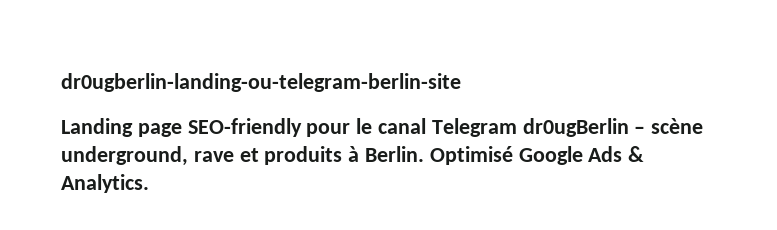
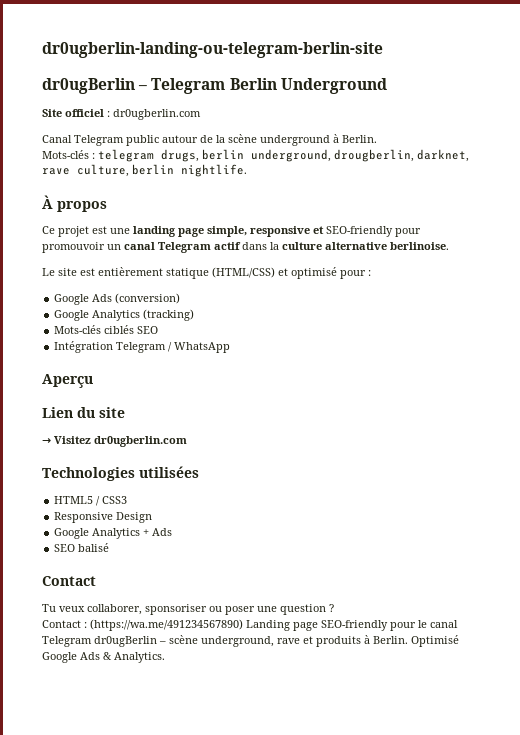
- Landing page SEO-friendly pour le canal Telegram dr0ugBerlin – scène underground, rave et produits à Berlin.
+ dr0ugBerlin – Telegram Berlin Underground
+ Site officiel : dr0ugberlin.com
+ Canal Telegram public autour de la scène underground à Berlin.
+ Mots-clés : telegram drugs, berlin underground, drougberlin, darknet, rave culture, berlin nightlife.
+ À propos
+ Ce projet est une landing page simple, responsive et SEO-friendly pour promouvoir un canal Telegram actif dans la culture alternative berlinoise.
+ Le site est entièrement statique (HTML/CSS) et optimisé pour :
+ Google Ads (conversion)
+ Google Analytics (tracking)
+ Mots-clés ciblés SEO
+ Intégration Telegram / WhatsApp
+ Aperçu
+ Lien du site
+ → Visitez dr0ugberlin.com
+ Technologies utilisées
+ HTML5 / CSS3
+ Responsive Design
+ Google Analytics + Ads
+ SEO balisé
+ Contact
+ Tu veux collaborer, sponsoriser ou poser une question ?
+ Contact : (https://wa.me/491234567890) Landing page SEO-friendly pour le canal Telegram dr0ugBerlin – scène underground, rave et produits à Berlin.

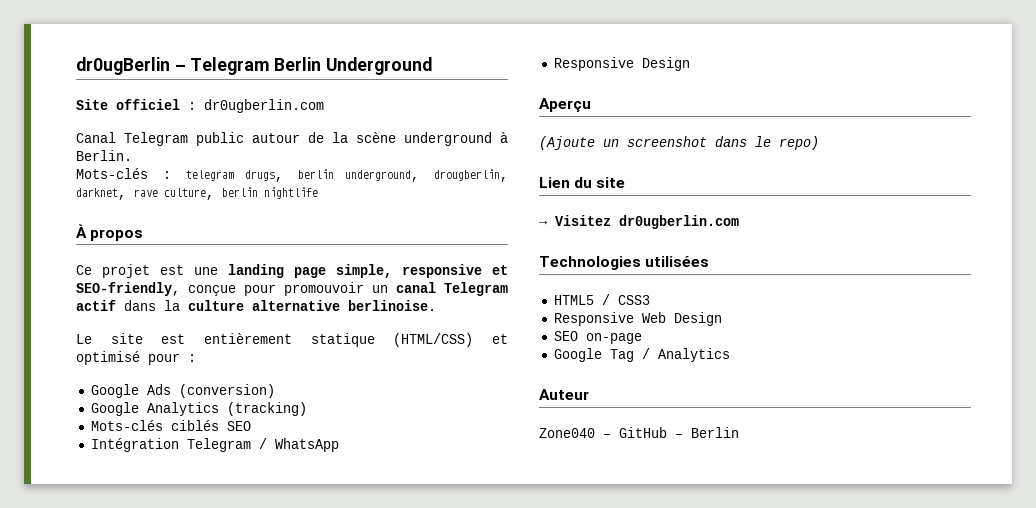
- dr0ugberlin-landing-ou-telegram-berlin-site
- Mots-clés : telegram drugs, berlin underground, drougberlin, darknet, rave culture, berlin nightlife.
+ Mots-clés : telegram drugs, berlin underground, drougberlin, darknet, rave culture, berlin nightlife
- Ce projet est une landing page simple, responsive et SEO-friendly pour promouvoir un canal Telegram actif dans la culture alternative berlinoise.
+ Ce projet est une landing page simple, responsive et SEO-friendly, conçue pour promouvoir un canal Telegram actif dans la culture alternative berlinoise.
+ Responsive Design
+ (Ajoute un screenshot dans le repo)
- Responsive Design
- Google Analytics + Ads
- SEO balisé
- Contact
- Tu veux collaborer, sponsoriser ou poser une question ?
- Contact : (https://wa.me/491234567890) Landing page SEO-friendly pour le canal Telegram dr0ugBerlin – scène underground, rave et produits à Berlin. Optimisé Google Ads & Analytics.
+ Responsive Web Design
+ SEO on-page
+ Google Tag / Analytics
+ Auteur
+ Zone040 – GitHub – Berlin

